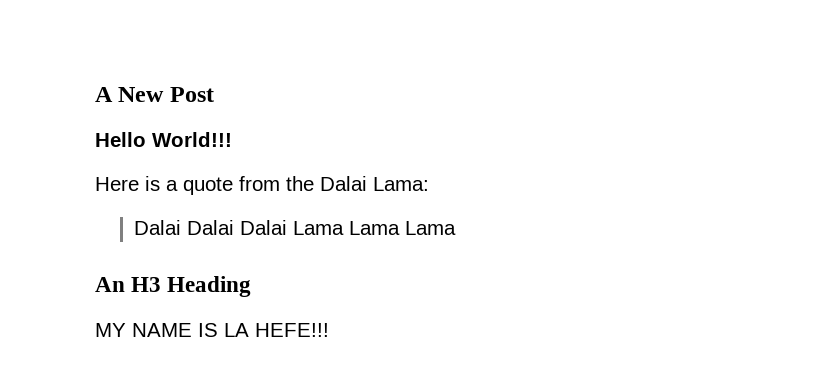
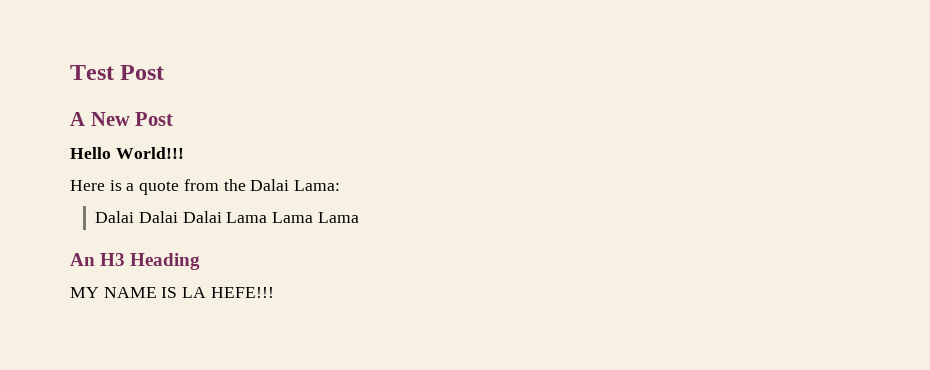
+ Test Post

